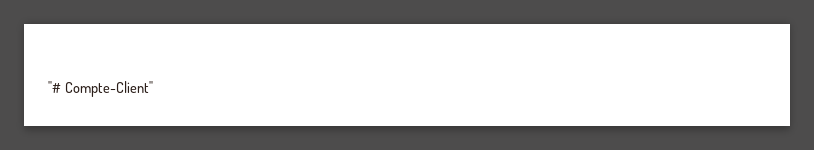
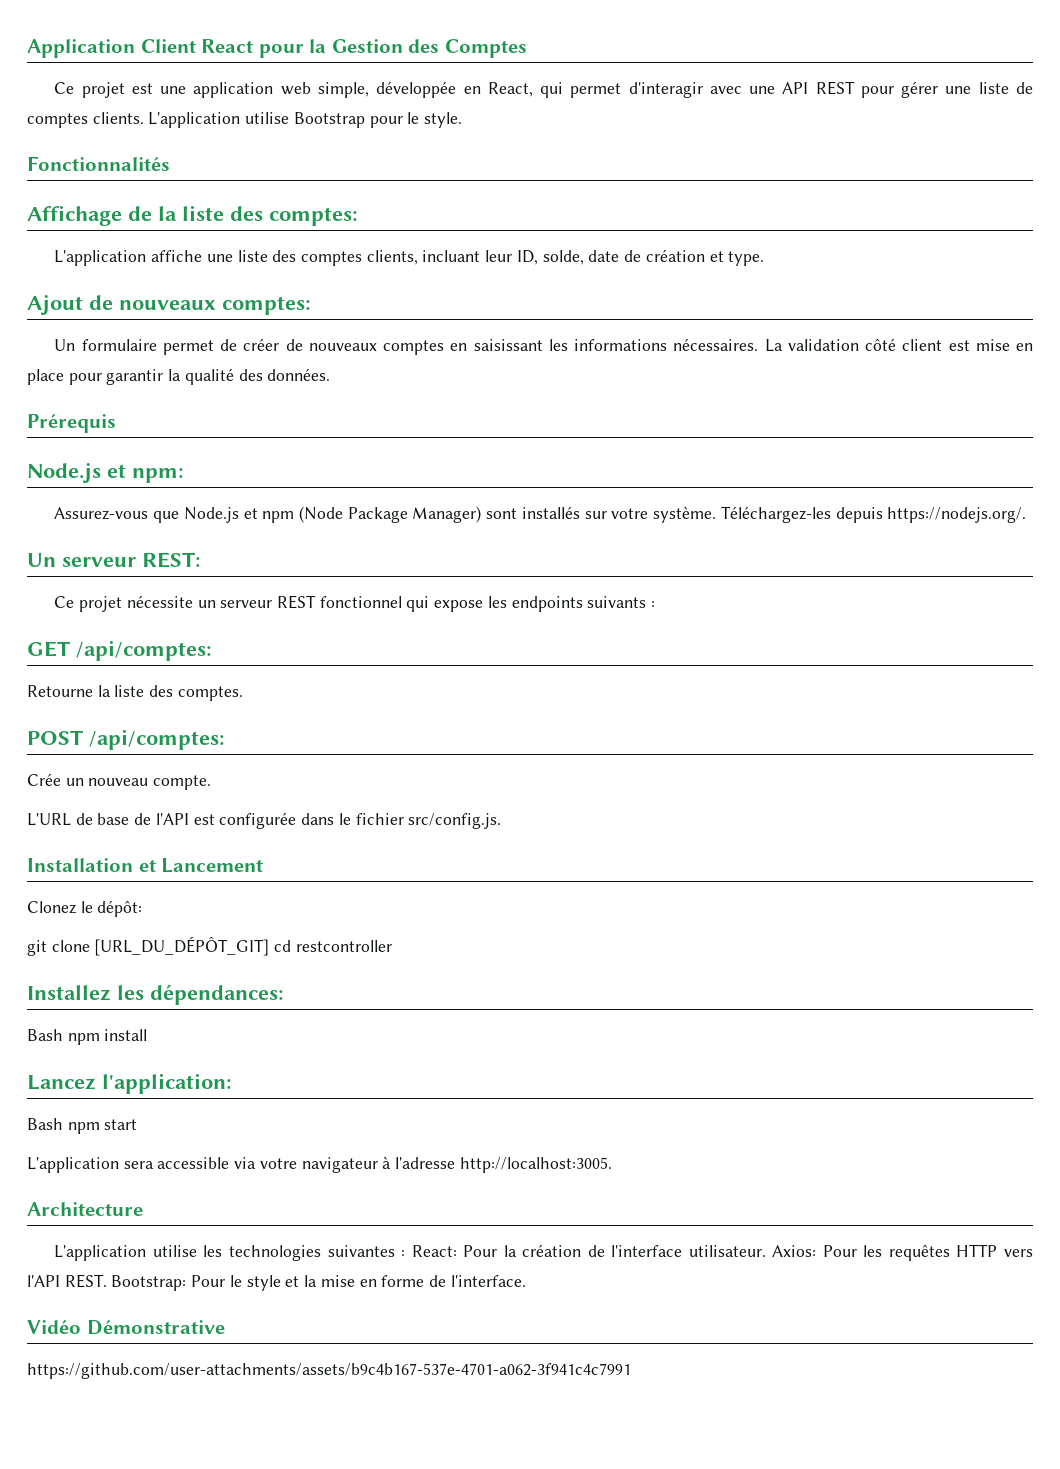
- "# Compte-Client"
+ Application Client React pour la Gestion des Comptes
+ Ce projet est une application web simple, développée en React, qui permet d'interagir avec une API REST pour gérer une liste de comptes clients. L'application utilise Bootstrap pour le style.
+ Fonctionnalités
+ Affichage de la liste des comptes:
+ L'application affiche une liste des comptes clients, incluant leur ID, solde, date de création et type.
+ Ajout de nouveaux comptes:
+ Un formulaire permet de créer de nouveaux comptes en saisissant les informations nécessaires. La validation côté client est mise en place pour garantir la qualité des données.
+ Prérequis
+ Node.js et npm:
+ Assurez-vous que Node.js et npm (Node Package Manager) sont installés sur votre système. Téléchargez-les depuis https://nodejs.org/.
+ Un serveur REST:
+ Ce projet nécessite un serveur REST fonctionnel qui expose les endpoints suivants :
+ GET /api/comptes:
+ Retourne la liste des comptes.
+ POST /api/comptes:
+ Crée un nouveau compte.
+ L'URL de base de l'API est configurée dans le fichier src/config.js.
+ Installation et Lancement
+ Clonez le dépôt:
+ git clone [URL_DU_DÉPÔT_GIT] cd restcontroller
+ Installez les dépendances:
+ Bash npm install
+ Lancez l'application:
+ Bash npm start
+ L'application sera accessible via votre navigateur à l'adresse http://localhost:3005.
+ Architecture
+ L'application utilise les technologies suivantes : React: Pour la création de l'interface utilisateur. Axios: Pour les requêtes HTTP vers l'API REST. Bootstrap: Pour le style et la mise en forme de l'interface.
+ Vidéo Démonstrative
+ https://github.com/user-attachments/assets/b9c4b167-537e-4701-a062-3f941c4c7991

